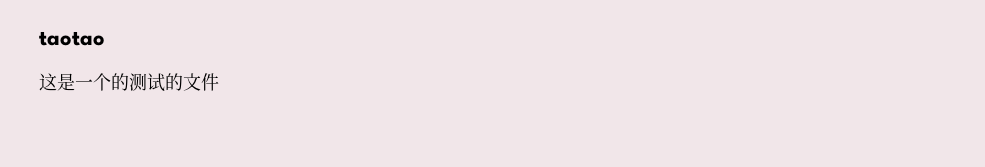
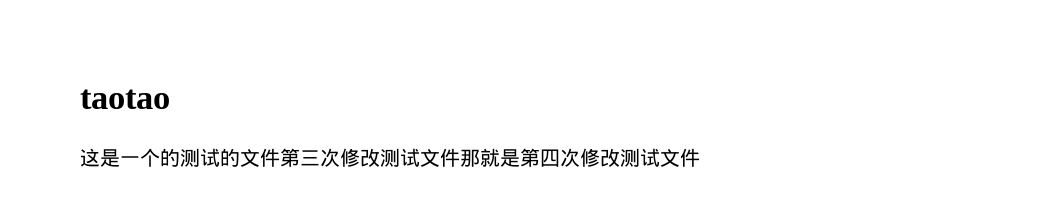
- 这是一个的测试的文件
+ 这是一个的测试的文件第三次修改测试文件那就是第四次修改测试文件

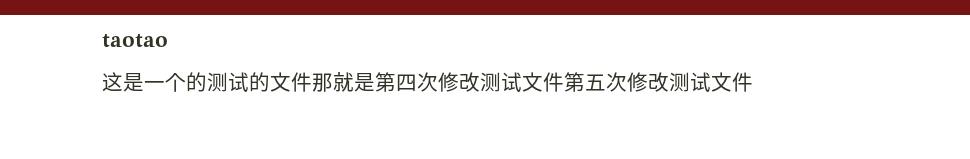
- 这是一个的测试的文件第三次修改测试文件那就是第四次修改测试文件
+ 这是一个的测试的文件那就是第四次修改测试文件第五次修改测试文件

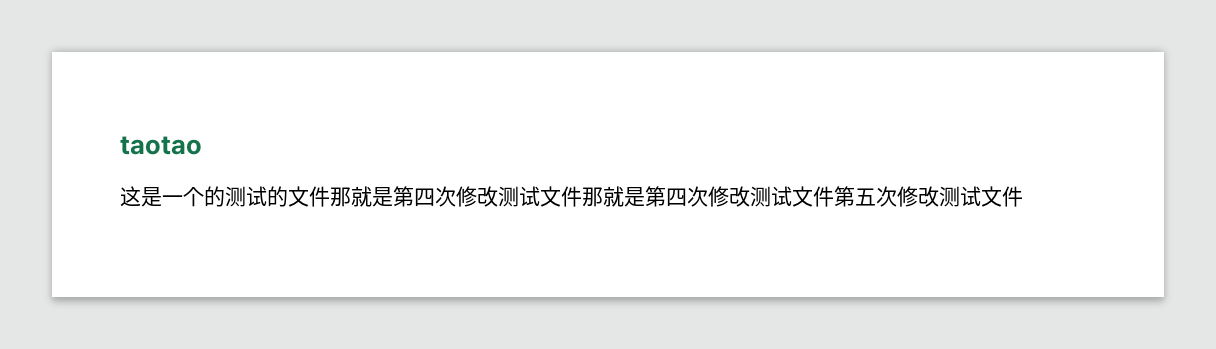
- 这是一个的测试的文件那就是第四次修改测试文件第五次修改测试文件
+ 这是一个的测试的文件那就是第四次修改测试文件那就是第四次修改测试文件第五次修改测试文件

